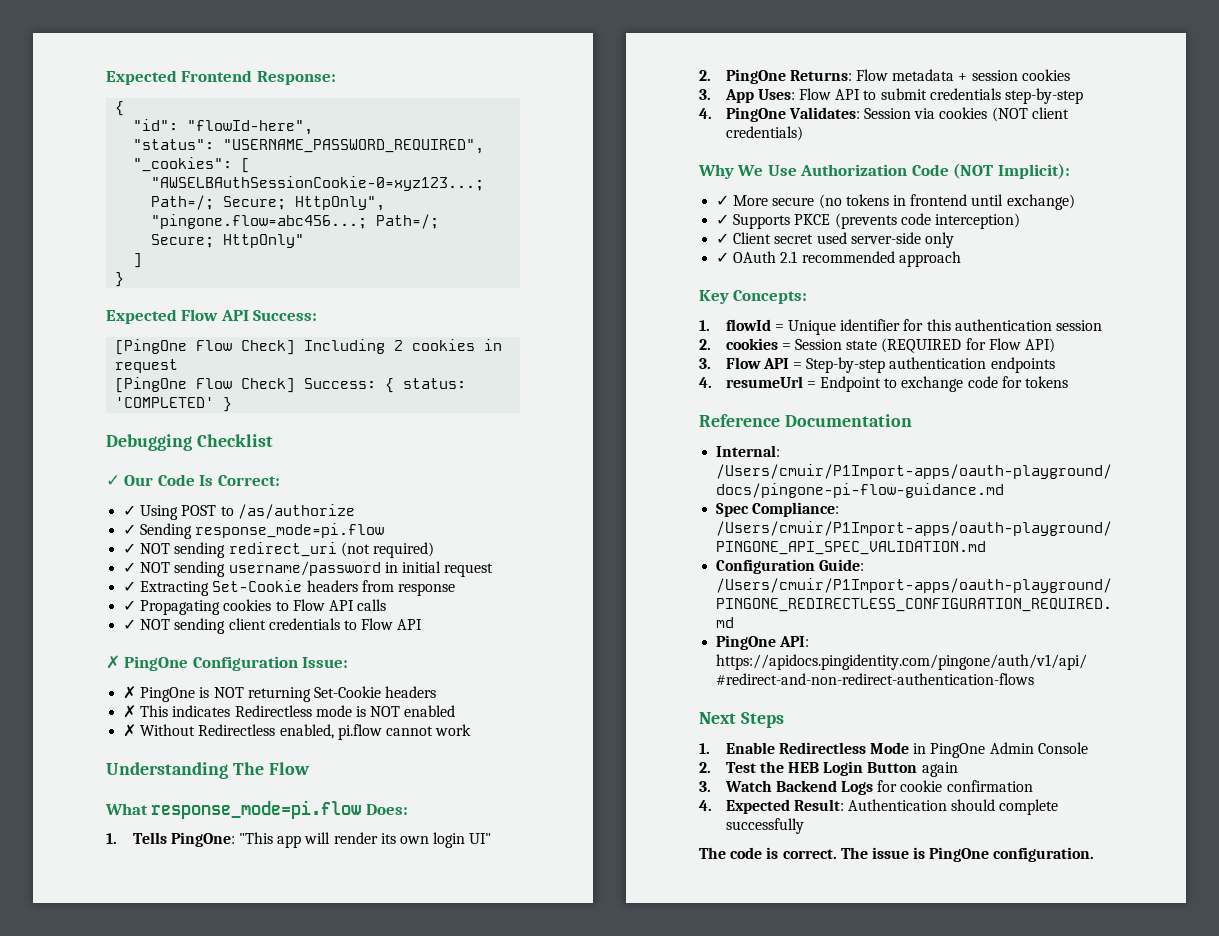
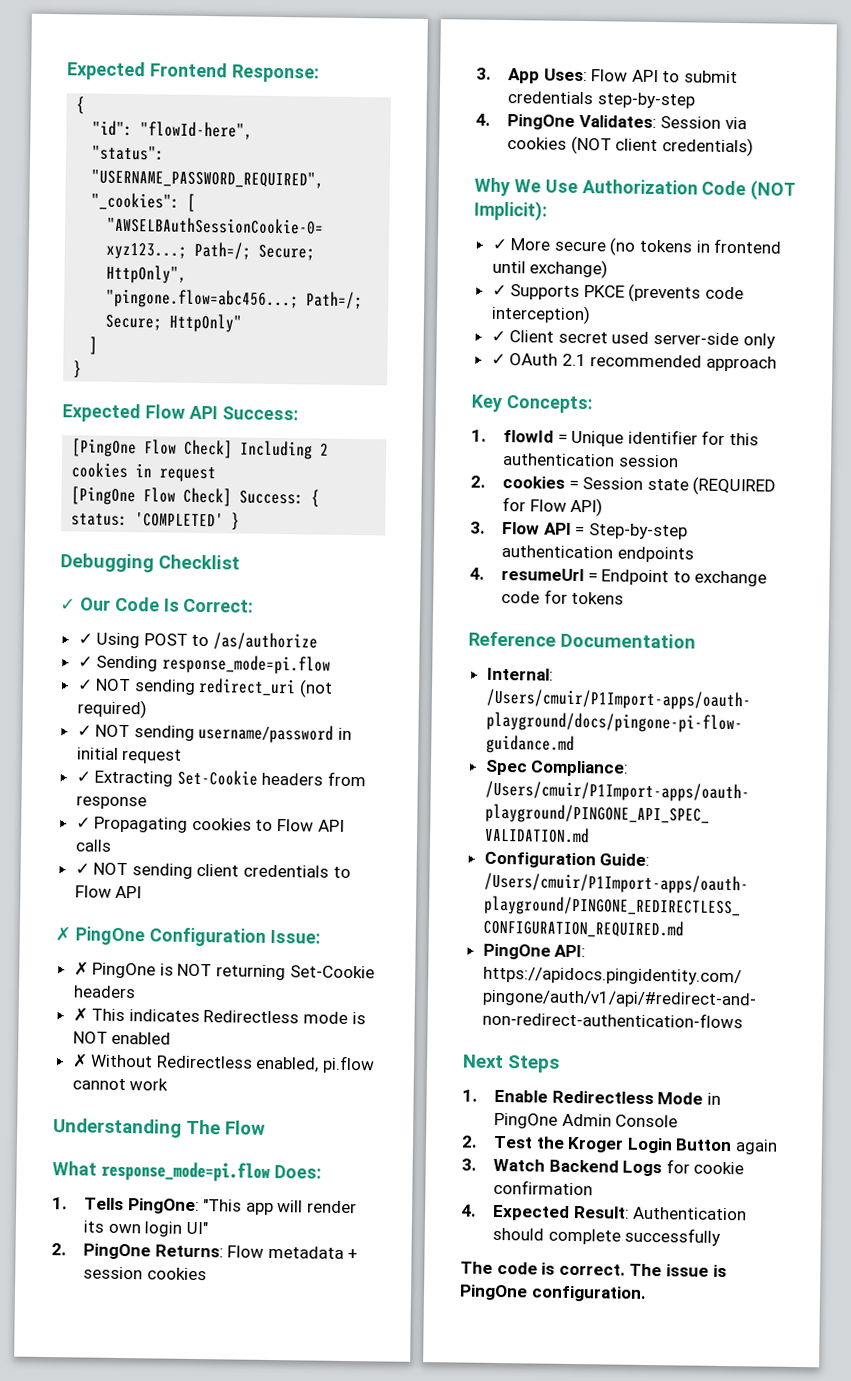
- 2. Test the HEB Login Button again
+ 2. Test the Kroger Login Button again

